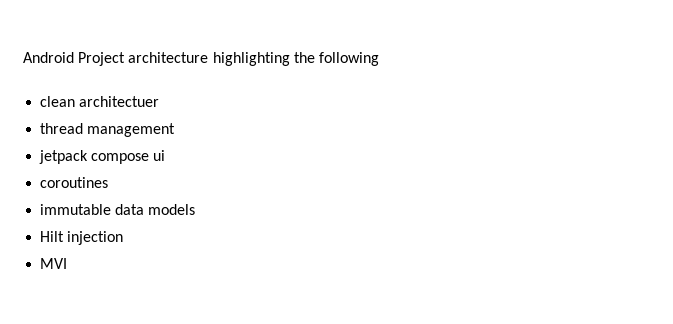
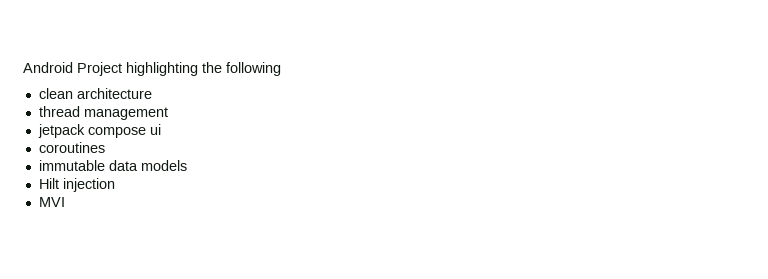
- Android Project architecture highlighting the following
+ Android Project highlighting the following
- clean architectuer
+ clean architecture

